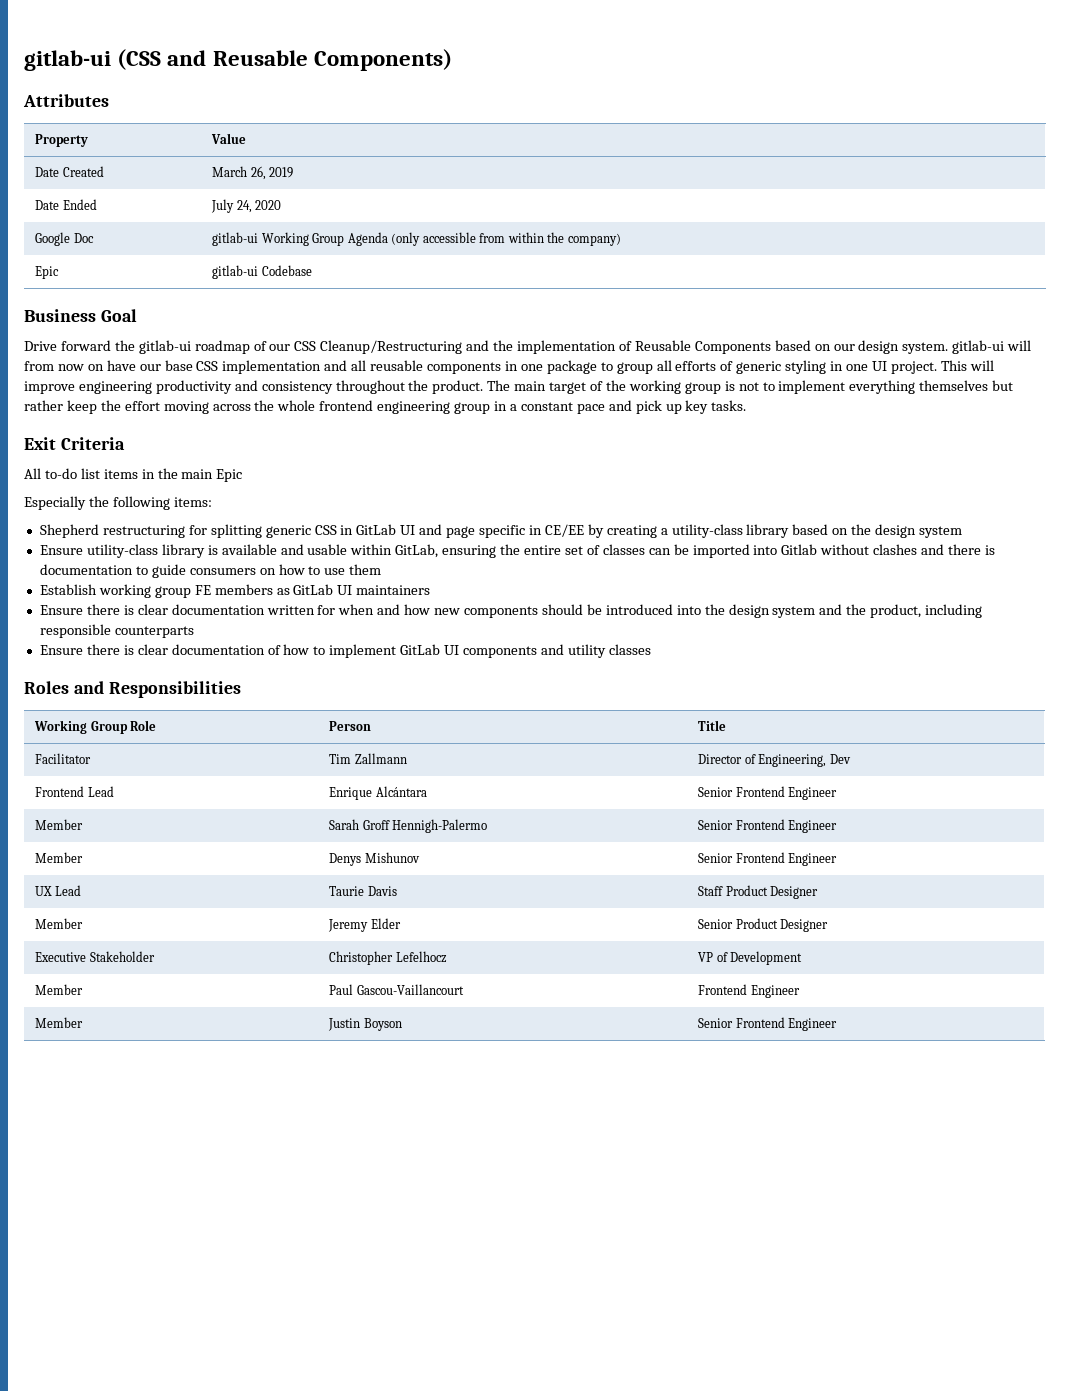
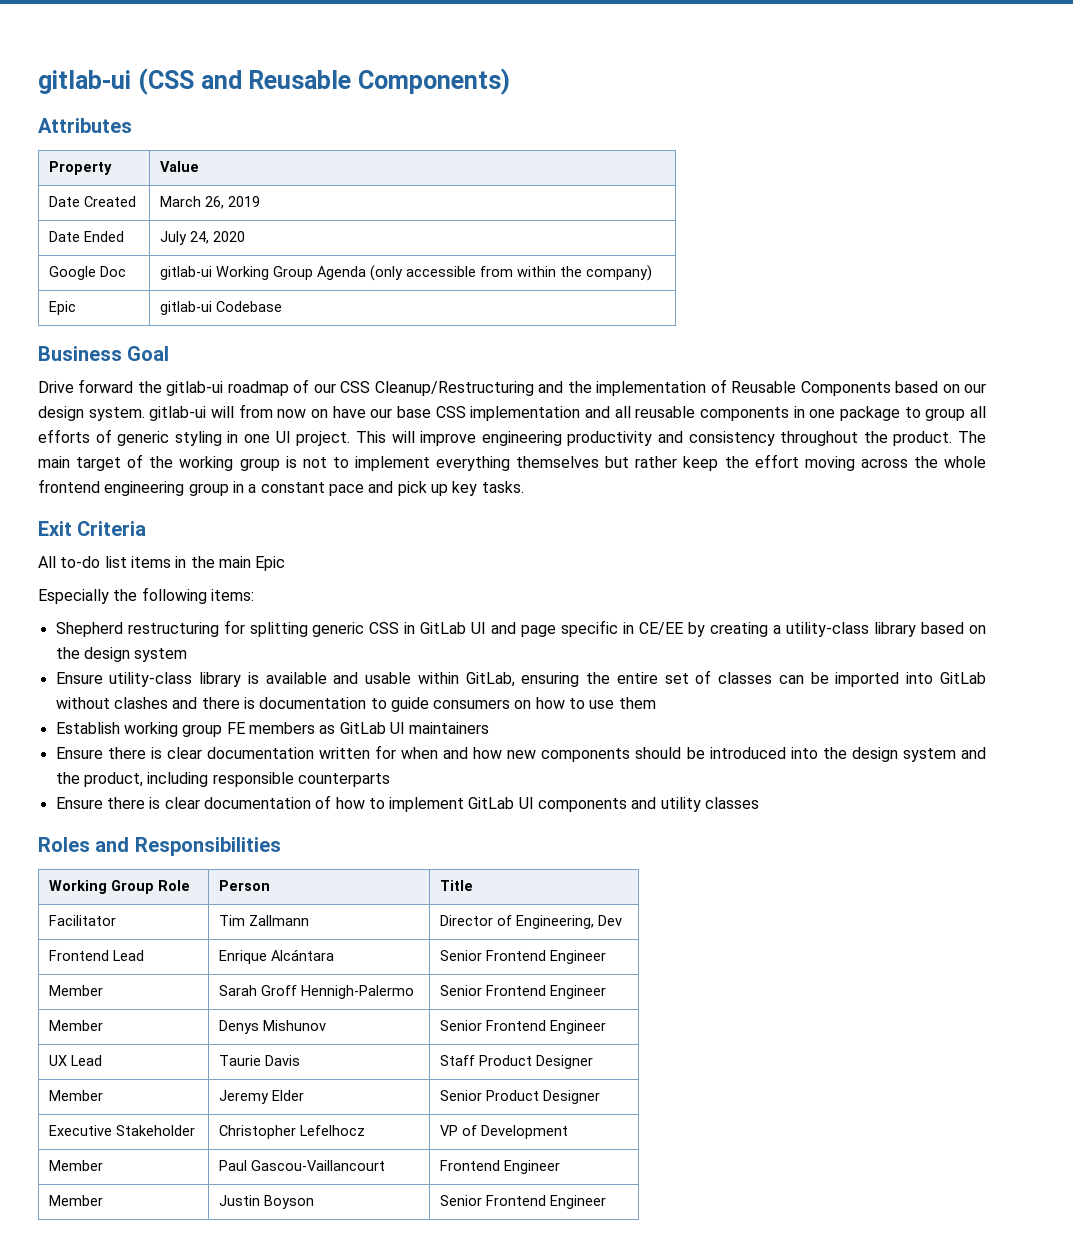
- Ensure utility-class library is available and usable within GitLab, ensuring the entire set of classes can be imported into Gitlab without clashes and there is documentation to guide consumers on how to use them
+ Ensure utility-class library is available and usable within GitLab, ensuring the entire set of classes can be imported into GitLab without clashes and there is documentation to guide consumers on how to use them

